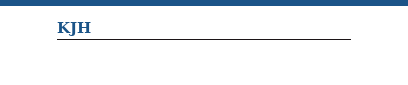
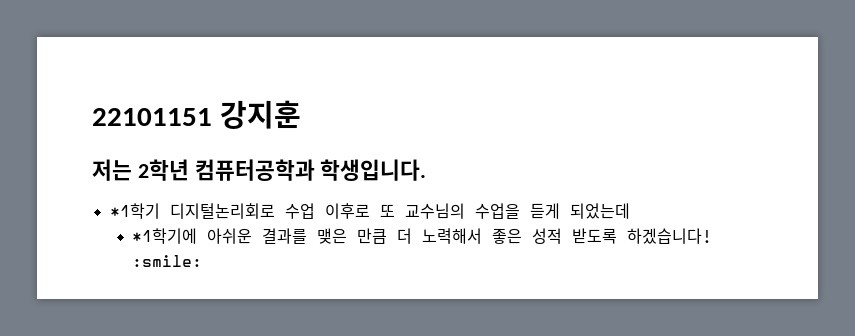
- KJH
+ 22101151 강지훈
+ 저는 2학년 컴퓨터공학과 학생입니다.
+ *1학기 디지털논리회로 수업 이후로 또 교수님의 수업을 듣게 되었는데
+ *1학기에 아쉬운 결과를 맺은 만큼 더 노력해서 좋은 성적 받도록 하겠습니다! :smile:

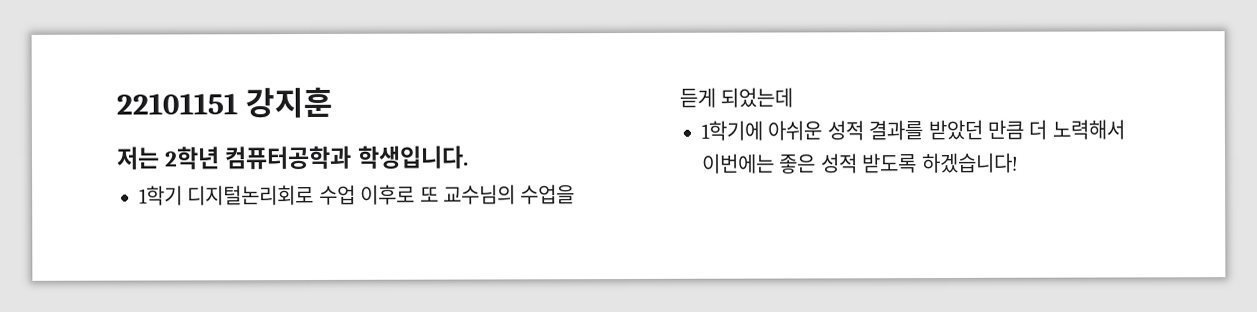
- *1학기 디지털논리회로 수업 이후로 또 교수님의 수업을 듣게 되었는데
+ 1학기 디지털논리회로 수업 이후로 또 교수님의 수업을 듣게 되었는데
- *1학기에 아쉬운 결과를 맺은 만큼 더 노력해서 좋은 성적 받도록 하겠습니다! :smile:
+ 1학기에 아쉬운 성적 결과를 받았던 만큼 더 노력해서 이번에는 좋은 성적 받도록 하겠습니다!

